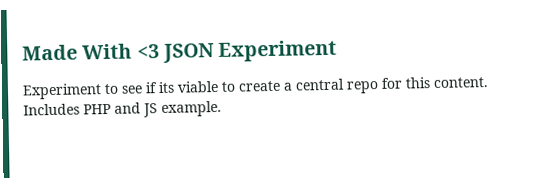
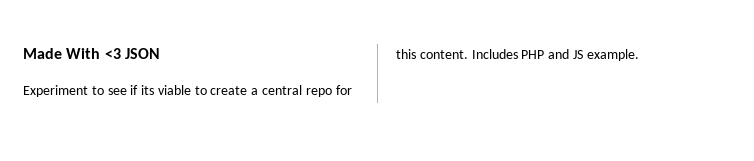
- Made With <3 JSON Experiment
+ Made With <3 JSON

